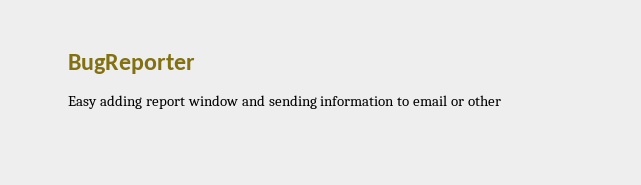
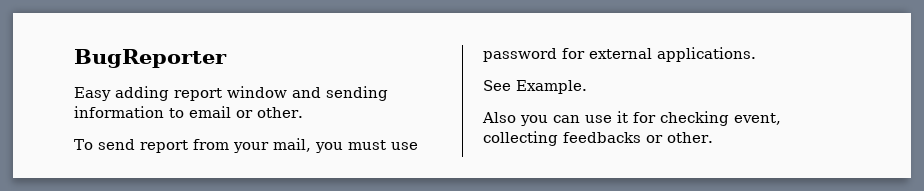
- Easy adding report window and sending information to email or other
+ Easy adding report window and sending information to email or other.
+ To send report from your mail, you must use password for external applications.
+ See Example.
+ Also you can use it for checking event, collecting feedbacks or other.

